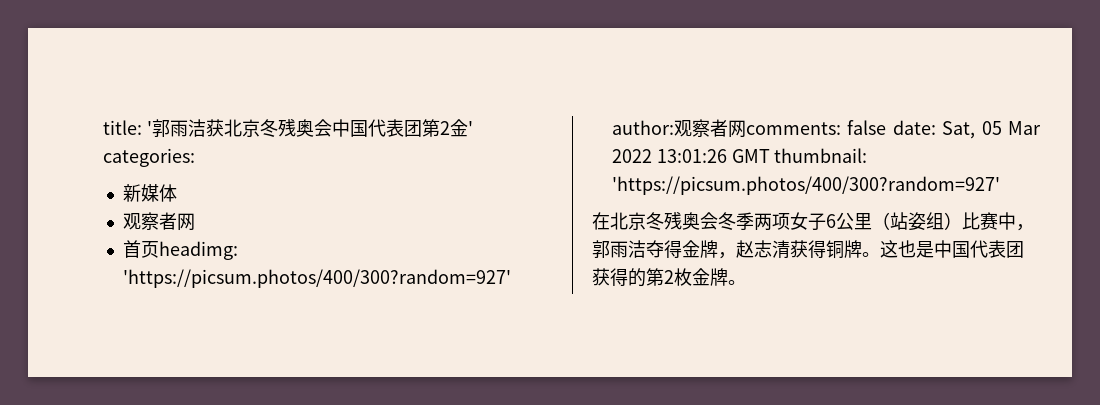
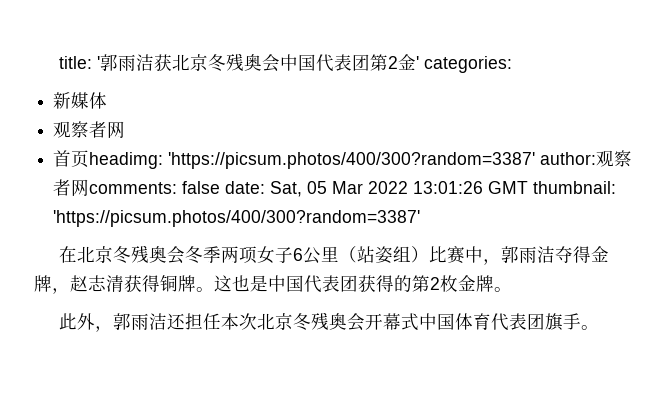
- 首页headimg: 'https://picsum.photos/400/300?random=927' author:观察者网comments: false date: Sat, 05 Mar 2022 13:01:26 GMT thumbnail: 'https://picsum.photos/400/300?random=927'
+ 首页headimg: 'https://picsum.photos/400/300?random=3387' author:观察者网comments: false date: Sat, 05 Mar 2022 13:01:26 GMT thumbnail: 'https://picsum.photos/400/300?random=3387'
+ 此外，郭雨洁还担任本次北京冬残奥会开幕式中国体育代表团旗手。

